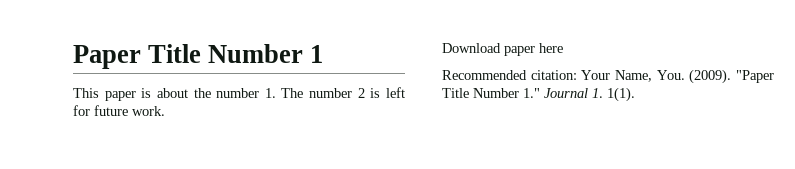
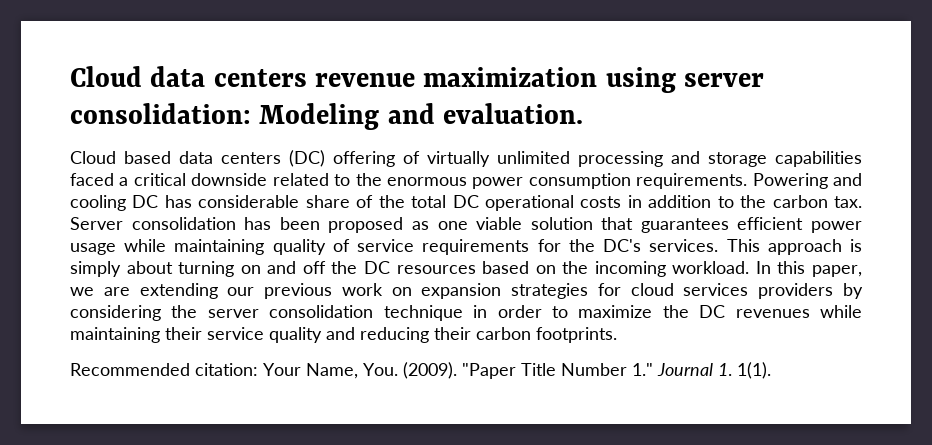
- Paper Title Number 1
- This paper is about the number 1. The number 2 is left for future work.
- Download paper here
+ Cloud data centers revenue maximization using server consolidation: Modeling and evaluation.
+ Cloud based data centers (DC) offering of virtually unlimited processing and storage capabilities faced a critical downside related to the enormous power consumption requirements. Powering and cooling DC has considerable share of the total DC operational costs in addition to the carbon tax. Server consolidation has been proposed as one viable solution that guarantees efficient power usage while maintaining quality of service requirements for the DC's services. This approach is simply about turning on and off the DC resources based on the incoming workload. In this paper, we are extending our previous work on expansion strategies for cloud services providers by considering the server consolidation technique in order to maximize the DC revenues while maintaining their service quality and reducing their carbon footprints.

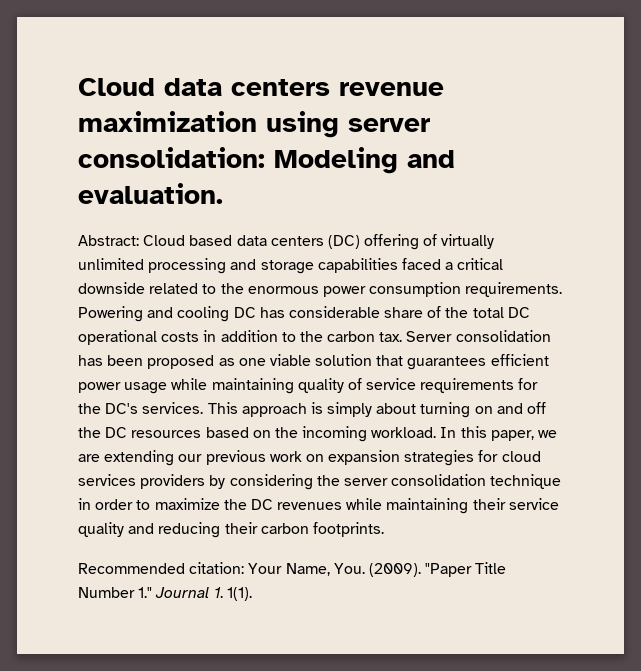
- Cloud based data centers (DC) offering of virtually unlimited processing and storage capabilities faced a critical downside related to the enormous power consumption requirements.
+ Abstract: Cloud based data centers (DC) offering of virtually unlimited processing and storage capabilities faced a critical downside related to the enormous power consumption requirements.

